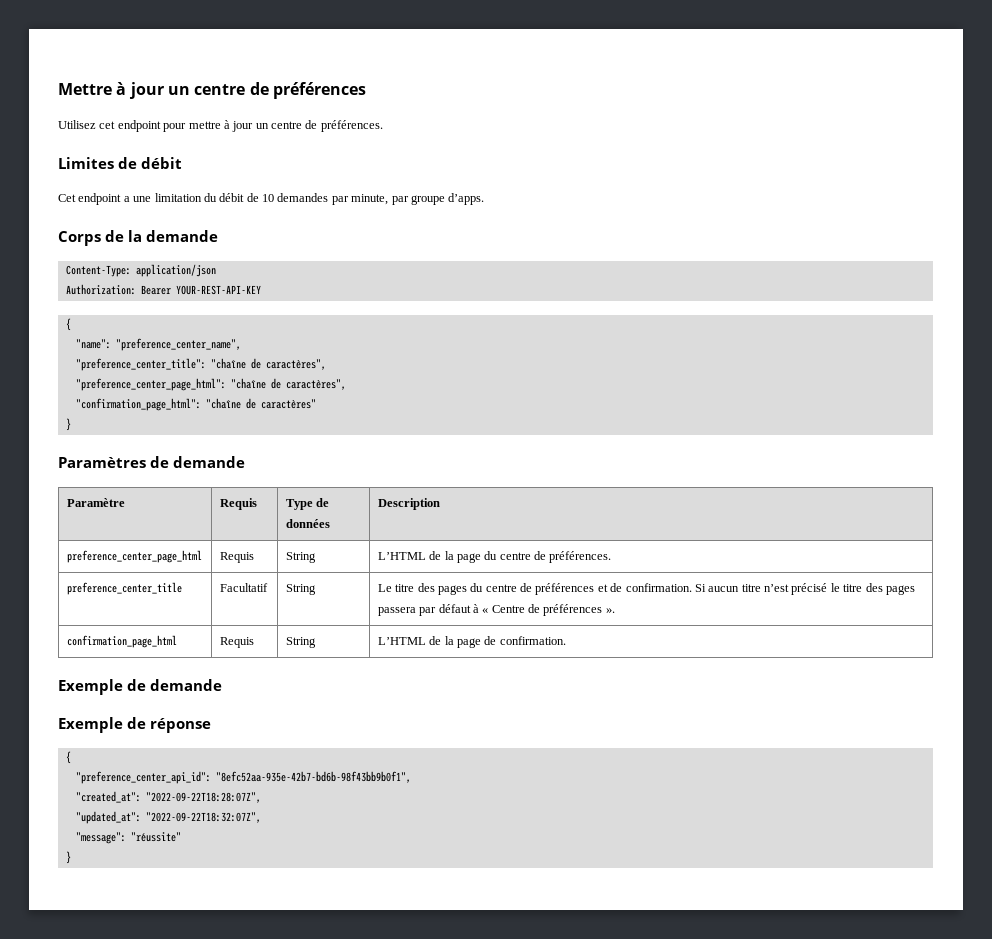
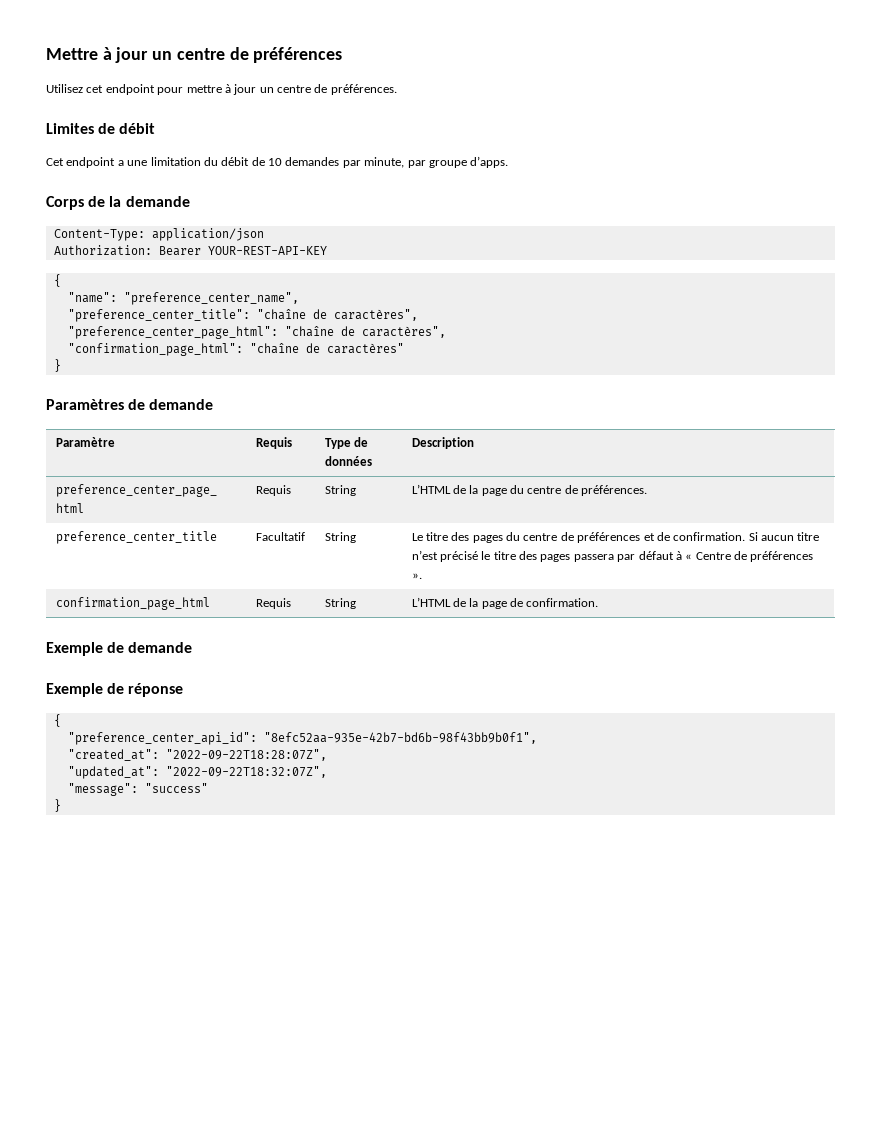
- "message": "réussite"
+ "message": "success"

